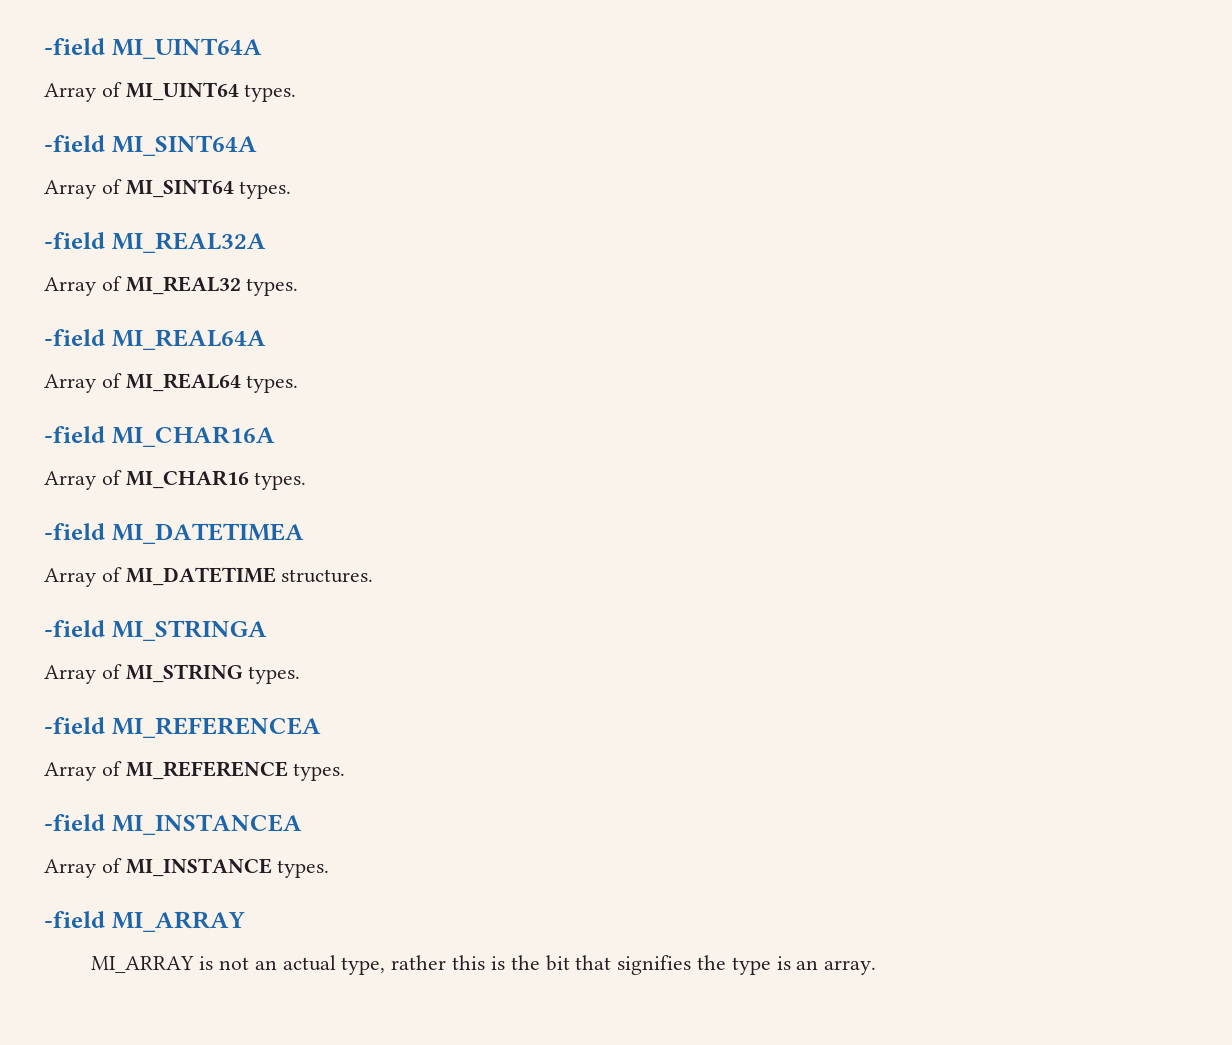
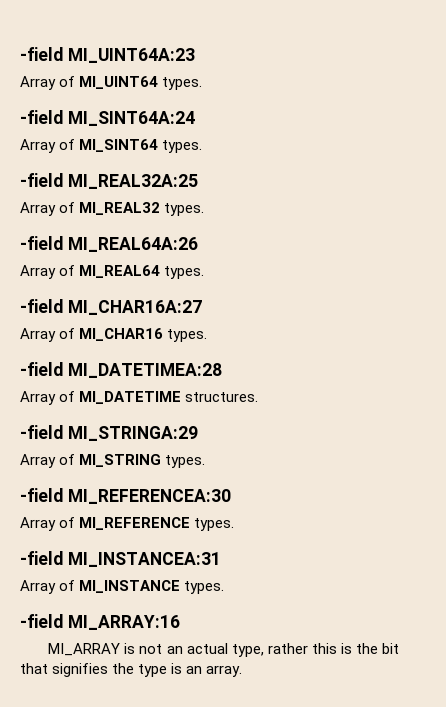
- -field MI_UINT64A
+ -field MI_UINT64A:23
- -field MI_SINT64A
+ -field MI_SINT64A:24
- -field MI_REAL32A
+ -field MI_REAL32A:25
- -field MI_REAL64A
+ -field MI_REAL64A:26
- -field MI_CHAR16A
+ -field MI_CHAR16A:27
- -field MI_DATETIMEA
+ -field MI_DATETIMEA:28
- -field MI_STRINGA
+ -field MI_STRINGA:29
- -field MI_REFERENCEA
+ -field MI_REFERENCEA:30
- -field MI_INSTANCEA
+ -field MI_INSTANCEA:31
- -field MI_ARRAY
+ -field MI_ARRAY:16

